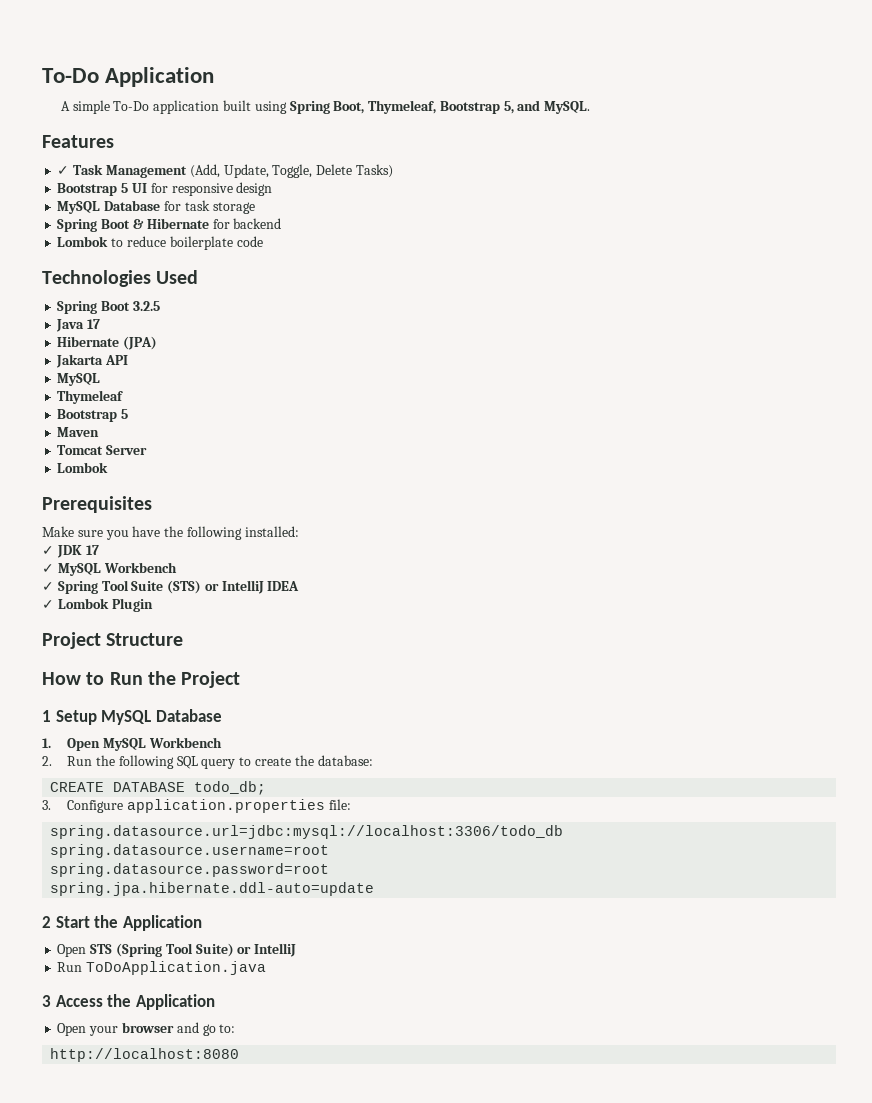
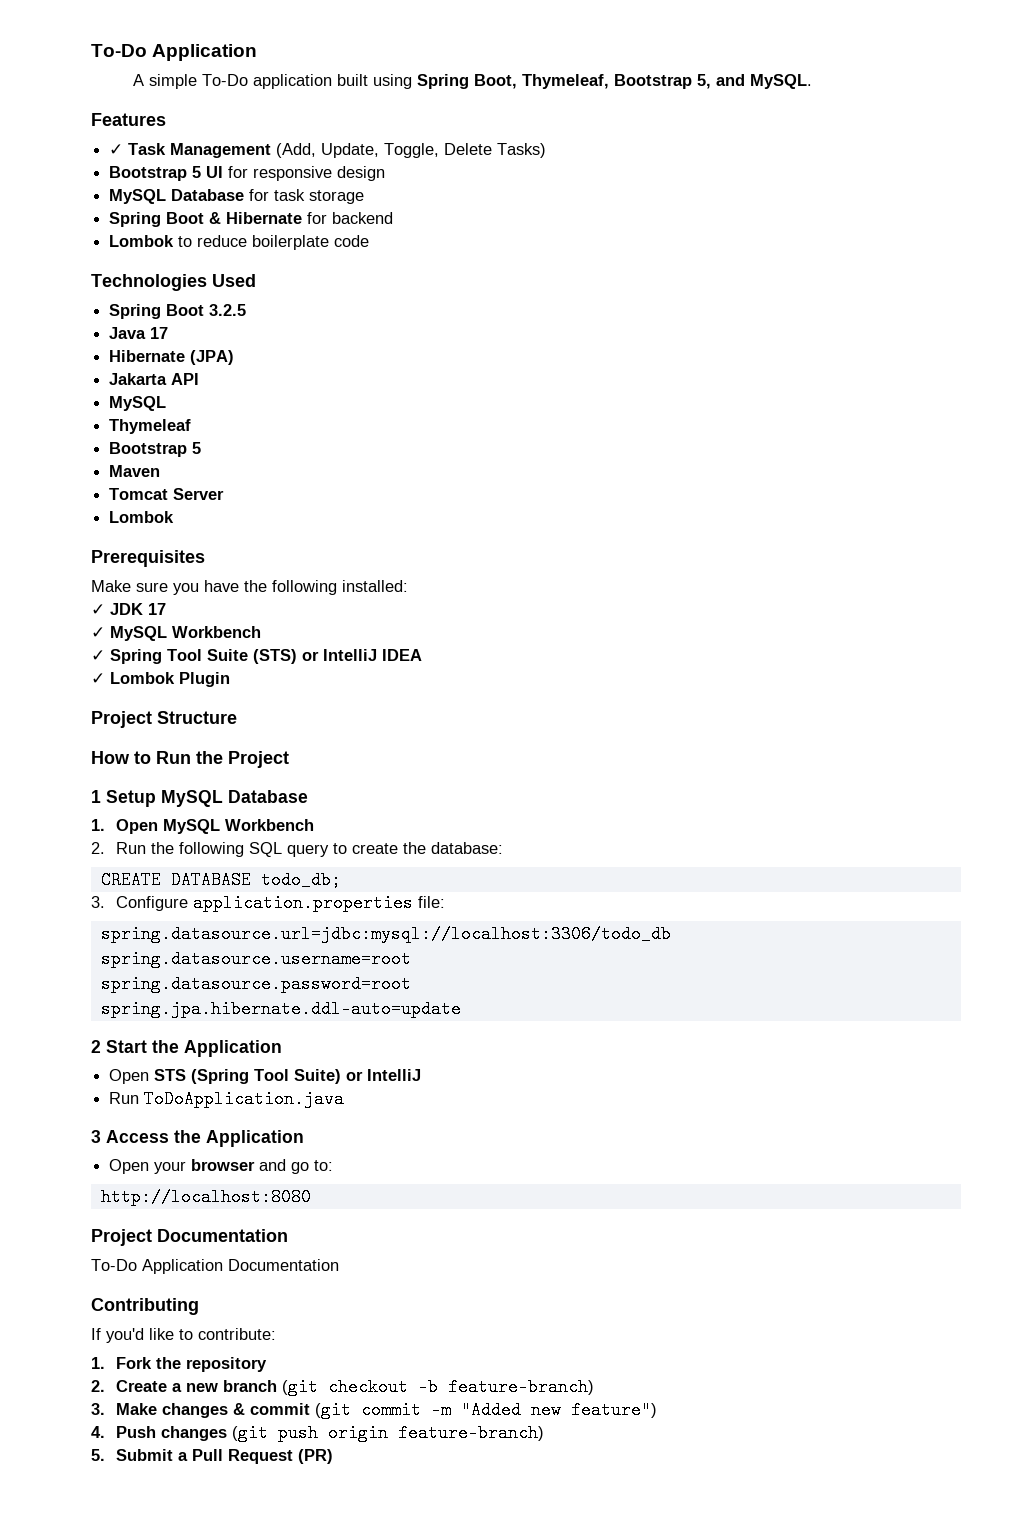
+ Project Documentation
+ To-Do Application Documentation
+ Contributing
+ If you'd like to contribute:
+ 1. Fork the repository
+ 2. Create a new branch (git checkout -b feature-branch)
+ 3. Make changes & commit (git commit -m "Added new feature")
+ 4. Push changes (git push origin feature-branch)
+ 5. Submit a Pull Request (PR)

